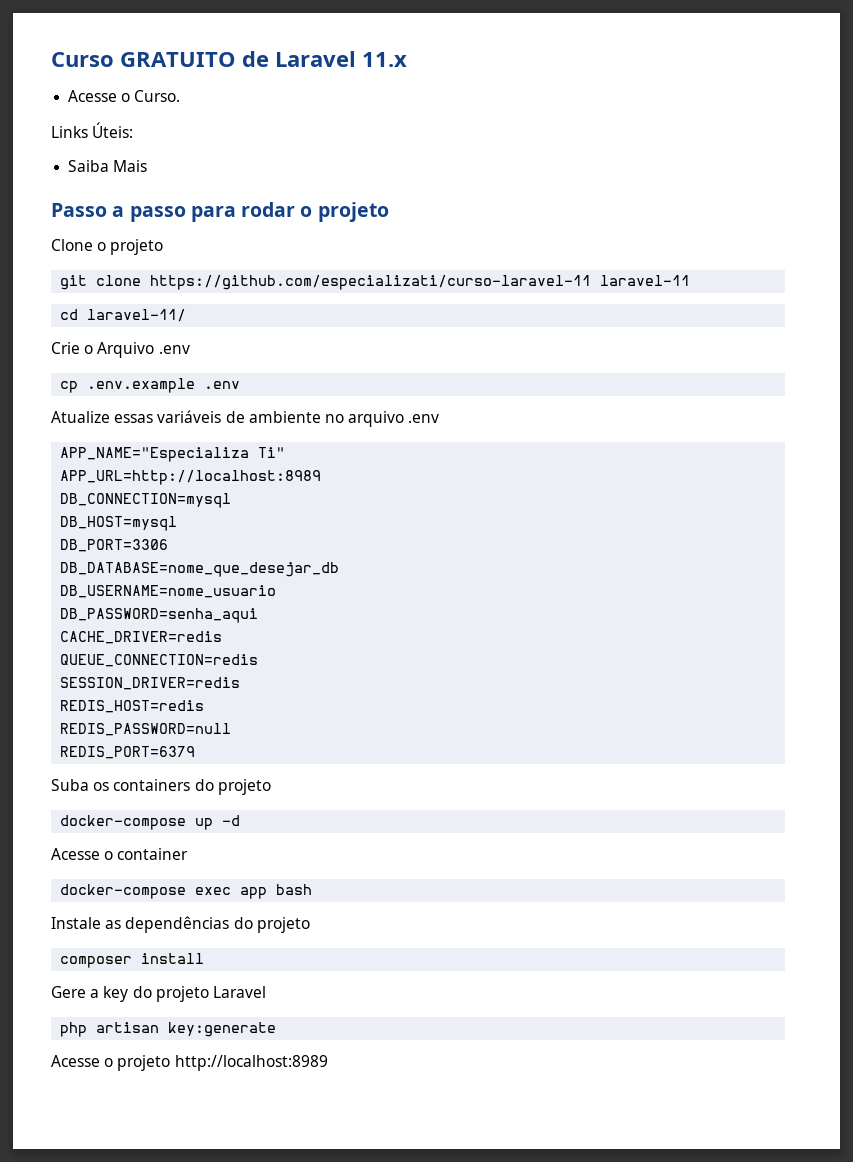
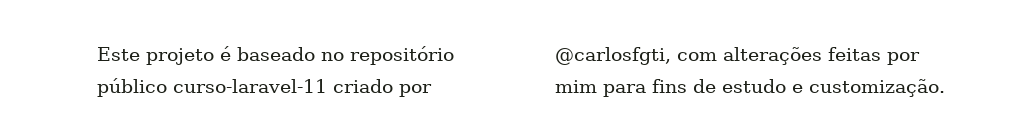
- Curso GRATUITO de Laravel 11.x
- Acesse o Curso.
- Links Úteis:
- Saiba Mais
- Passo a passo para rodar o projeto
- Clone o projeto
- git clone https://github.com/especializati/curso-laravel-11 laravel-11
- cd laravel-11/
- Crie o Arquivo .env
- cp .env.example .env
- Atualize essas variáveis de ambiente no arquivo .env
- APP_NAME="Especializa Ti"
- APP_URL=http://localhost:8989
- DB_CONNECTION=mysql
- DB_HOST=mysql
- DB_PORT=3306
- DB_DATABASE=nome_que_desejar_db
- DB_USERNAME=nome_usuario
- DB_PASSWORD=senha_aqui
- CACHE_DRIVER=redis
- QUEUE_CONNECTION=redis
- SESSION_DRIVER=redis
- REDIS_HOST=redis
- REDIS_PASSWORD=null
- REDIS_PORT=6379
- Suba os containers do projeto
- docker-compose up -d
- Acesse o container
- docker-compose exec app bash
- Instale as dependências do projeto
- composer install
- Gere a key do projeto Laravel
- php artisan key:generate
- Acesse o projeto http://localhost:8989
+ Este projeto é baseado no repositório público curso-laravel-11 criado por @carlosfgti, com alterações feitas por mim para fins de estudo e customização.

